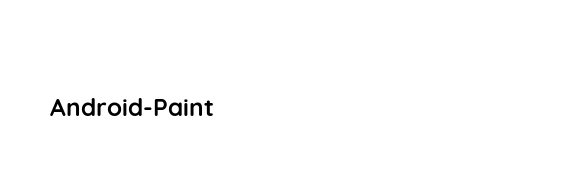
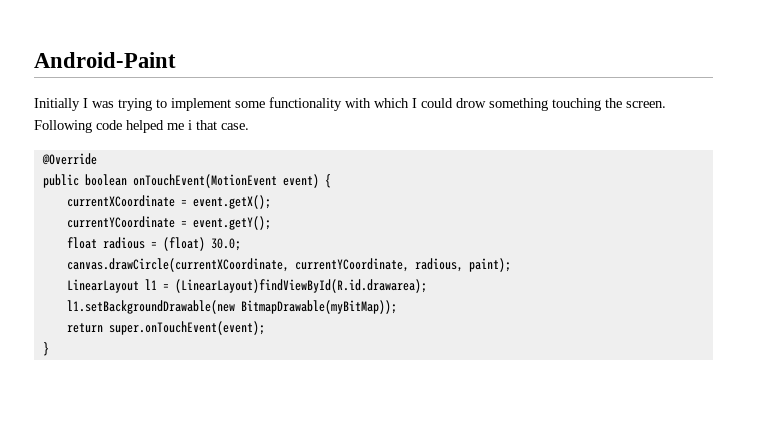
+ Initially I was trying to implement some functionality with which I could drow something touching the screen. Following code helped me i that case.
+ @Override
+ public boolean onTouchEvent(MotionEvent event) {
+ currentXCoordinate = event.getX();
+ currentYCoordinate = event.getY();
+ float radious = (float) 30.0;
+ canvas.drawCircle(currentXCoordinate, currentYCoordinate, radious, paint);
+ LinearLayout l1 = (LinearLayout)findViewById(R.id.drawarea);
+ l1.setBackgroundDrawable(new BitmapDrawable(myBitMap));
+ return super.onTouchEvent(event);
+ }

